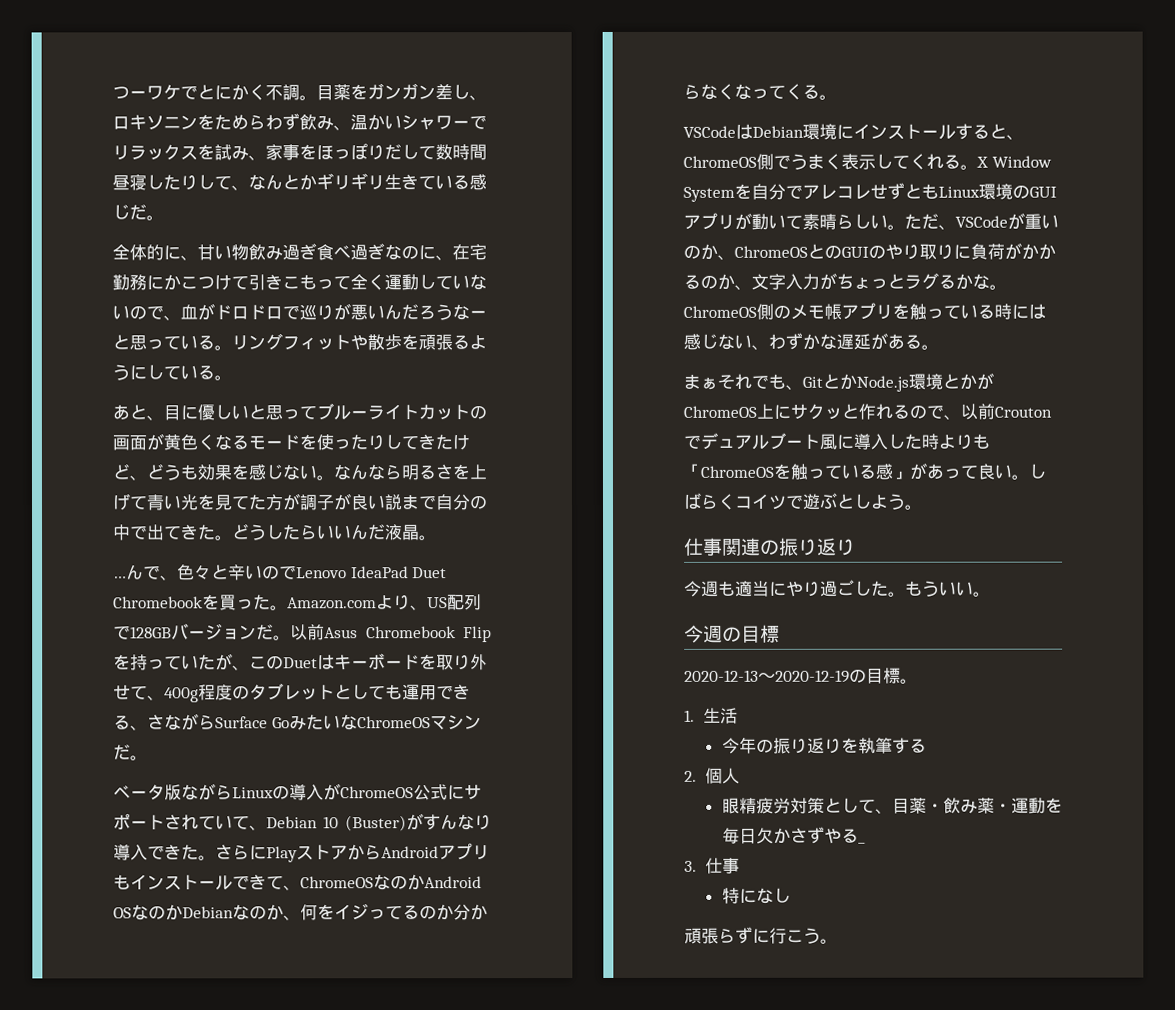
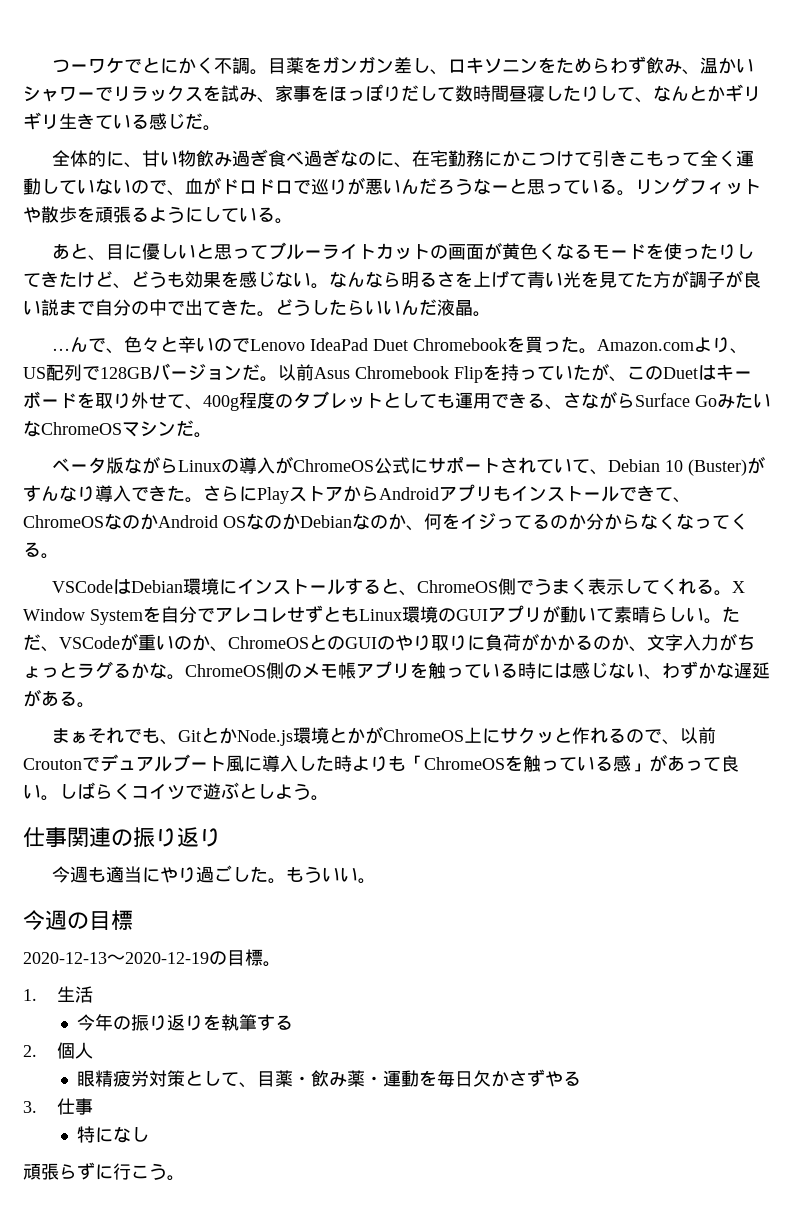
- 眼精疲労対策として、目薬・飲み薬・運動を毎日欠かさずやる_
+ 眼精疲労対策として、目薬・飲み薬・運動を毎日欠かさずやる

